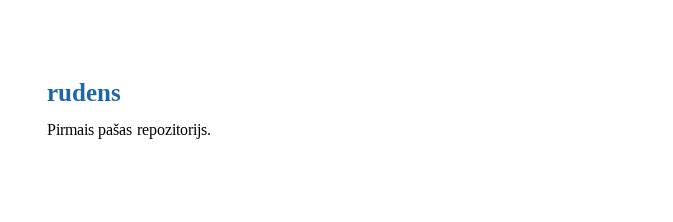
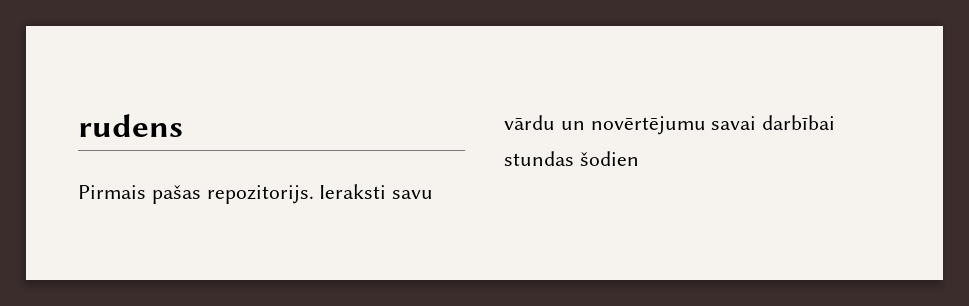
+ Ieraksti savu vārdu un novērtējumu savai darbībai stundas šodien

